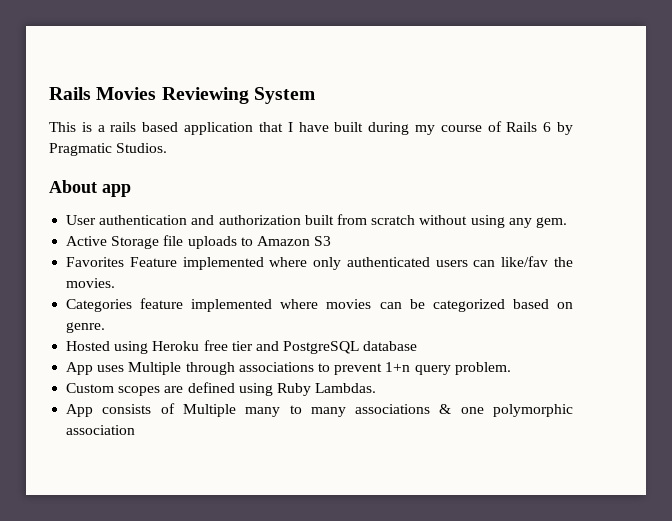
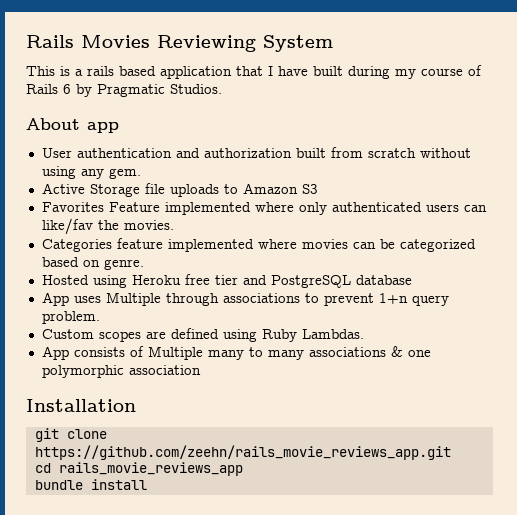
+ Installation
+ git clone https://github.com/zeehn/rails_movie_reviews_app.git
+ cd rails_movie_reviews_app
+ bundle install

